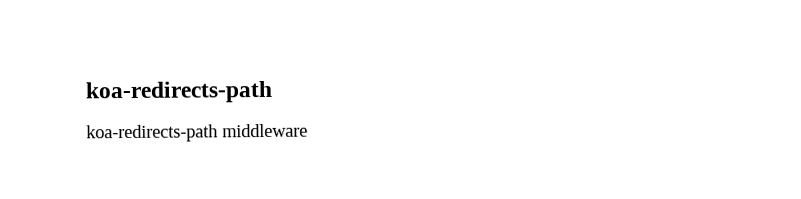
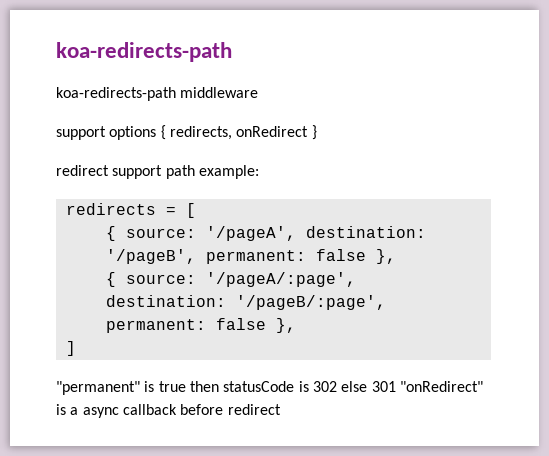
+ support options { redirects, onRedirect }
+ redirect support path example:
+ redirects = [
+ { source: '/pageA', destination: '/pageB', permanent: false },
+ { source: '/pageA/:page', destination: '/pageB/:page', permanent: false },
+ ]
+ "permanent" is true then statusCode is 302 else 301 "onRedirect" is a async callback before redirect

